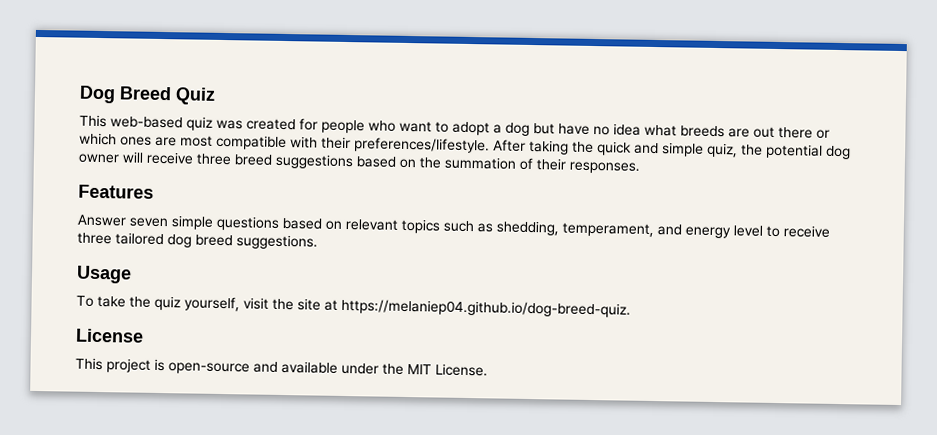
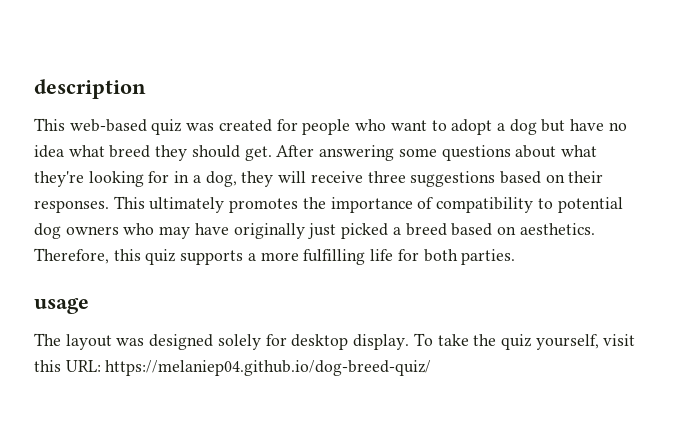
- Dog Breed Quiz
+ description
- This web-based quiz was created for people who want to adopt a dog but have no idea what breeds are out there or which ones are most compatible with their preferences/lifestyle. After taking the quick and simple quiz, the potential dog owner will receive three breed suggestions based on the summation of their responses.
- Features
- Answer seven simple questions based on relevant topics such as shedding, temperament, and energy level to receive three tailored dog breed suggestions.
- Usage
- To take the quiz yourself, visit the site at https://melaniep04.github.io/dog-breed-quiz.
- License
- This project is open-source and available under the MIT License.
+ This web-based quiz was created for people who want to adopt a dog but have no idea what breed they should get. After answering some questions about what they're looking for in a dog, they will receive three suggestions based on their responses. This ultimately promotes the importance of compatibility to potential dog owners who may have originally just picked a breed based on aesthetics. Therefore, this quiz supports a more fulfilling life for both parties.
+ usage
+ The layout was designed solely for desktop display. To take the quiz yourself, visit this URL: https://melaniep04.github.io/dog-breed-quiz/

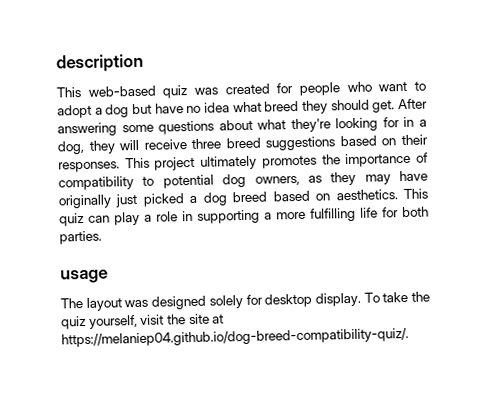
- After answering some questions about what they're looking for in a dog, they will receive three suggestions based on their responses.
+ After answering some questions about what they're looking for in a dog, they will receive three breed suggestions based on their responses.
- This ultimately promotes the importance of compatibility to potential dog owners who may have originally just picked a breed based on aesthetics.
+ This project ultimately promotes the importance of compatibility to potential dog owners, as they may have originally just picked a dog breed based on aesthetics.
- Therefore, this quiz supports a more fulfilling life for both parties.
+ This quiz can play a role in supporting a more fulfilling life for both parties.
- To take the quiz yourself, visit this URL: https://melaniep04.github.io/dog-breed-quiz/
+ To take the quiz yourself, visit the site at https://melaniep04.github.io/dog-breed-compatibility-quiz/.

